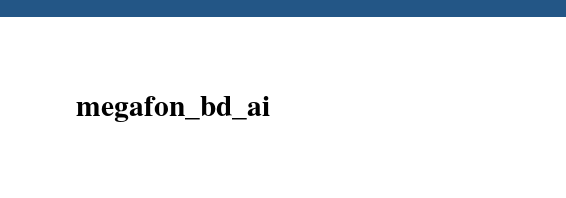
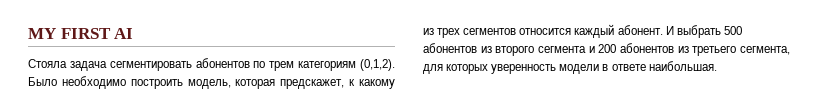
- megafon_bd_ai
+ MY FIRST AI
+ Стояла задача сегментировать абонентов по трем категориям (0,1,2). Было необходимо построить модель, которая предскажет, к какому из трех сегментов относится каждый абонент. И выбрать 500 абонентов из второго сегмента и 200 абонентов из третьего сегмента, для которых уверенность модели в ответе наибольшая.

